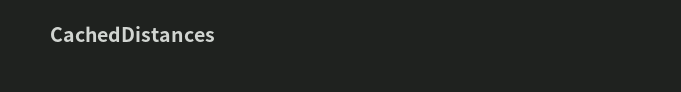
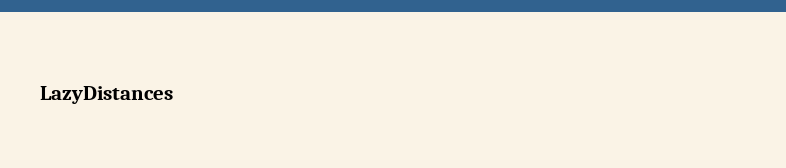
- CachedDistances
+ LazyDistances

